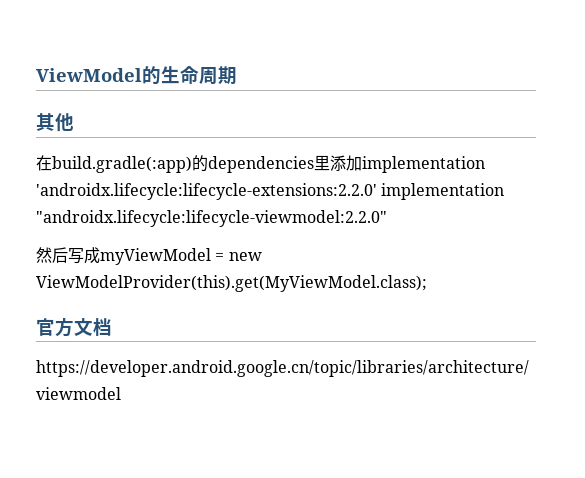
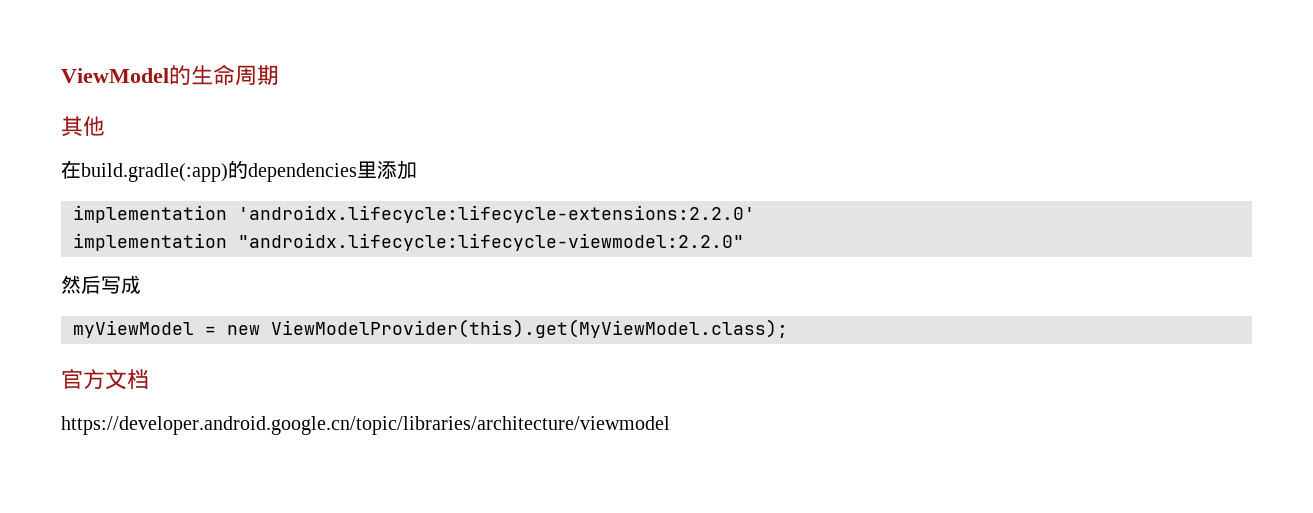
- 在build.gradle(:app)的dependencies里添加implementation 'androidx.lifecycle:lifecycle-extensions:2.2.0' implementation "androidx.lifecycle:lifecycle-viewmodel:2.2.0"
+ 在build.gradle(:app)的dependencies里添加
+ implementation 'androidx.lifecycle:lifecycle-extensions:2.2.0'
+ implementation "androidx.lifecycle:lifecycle-viewmodel:2.2.0"
- 然后写成myViewModel = new ViewModelProvider(this).get(MyViewModel.class);
+ 然后写成
+ myViewModel = new ViewModelProvider(this).get(MyViewModel.class);

